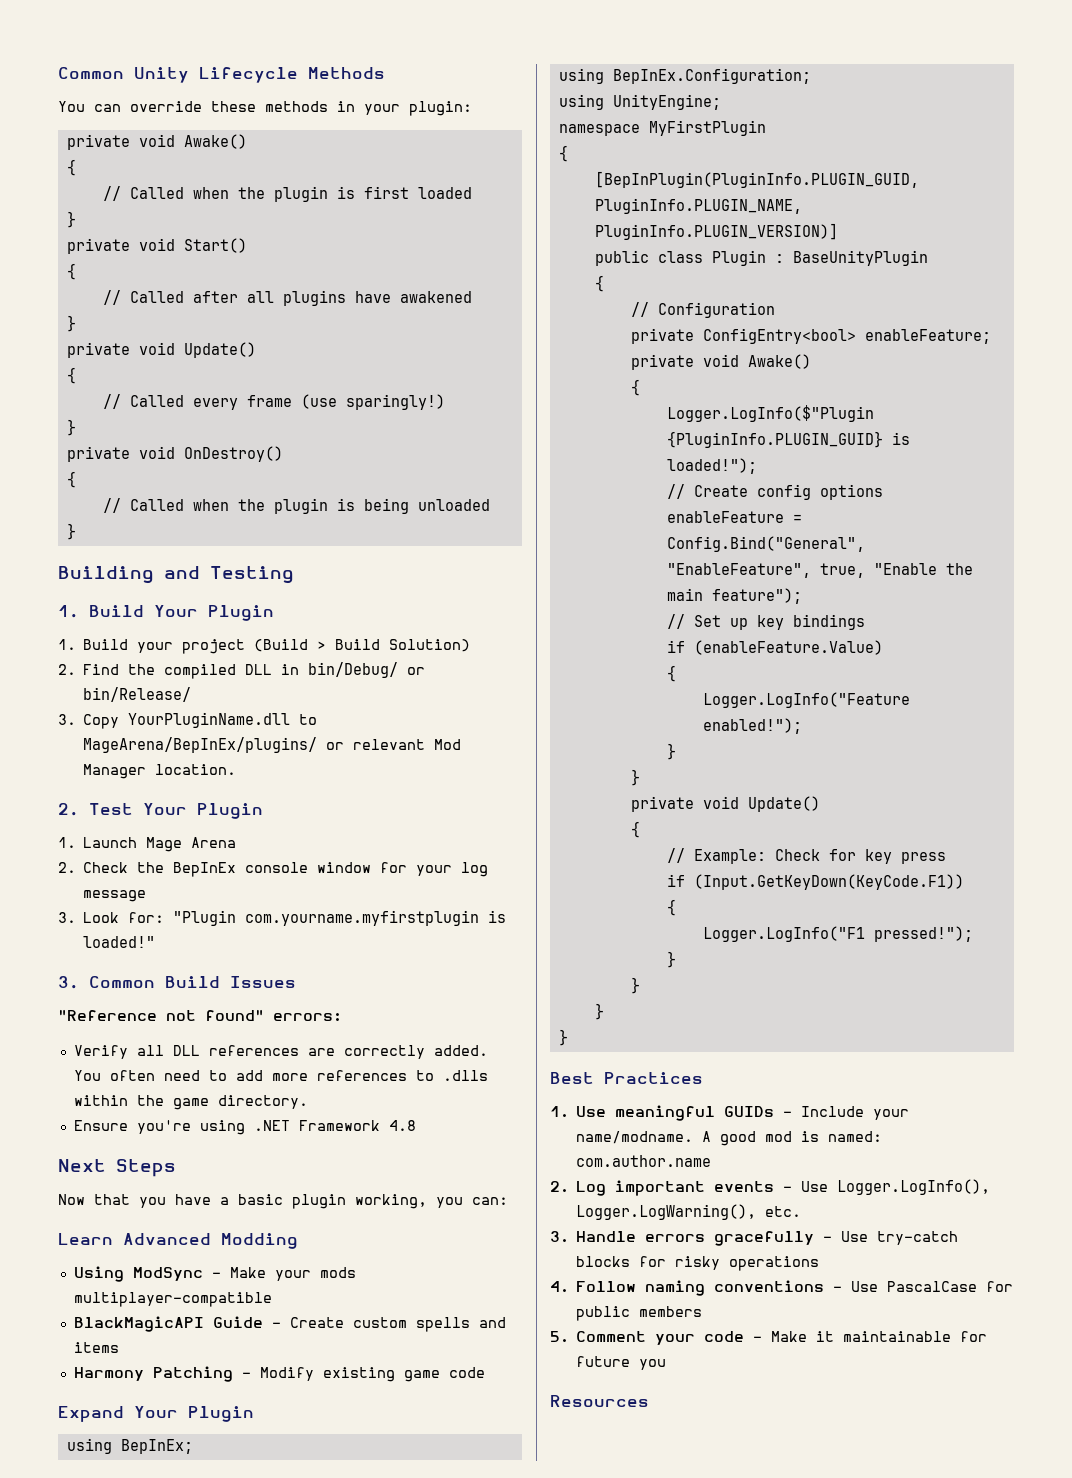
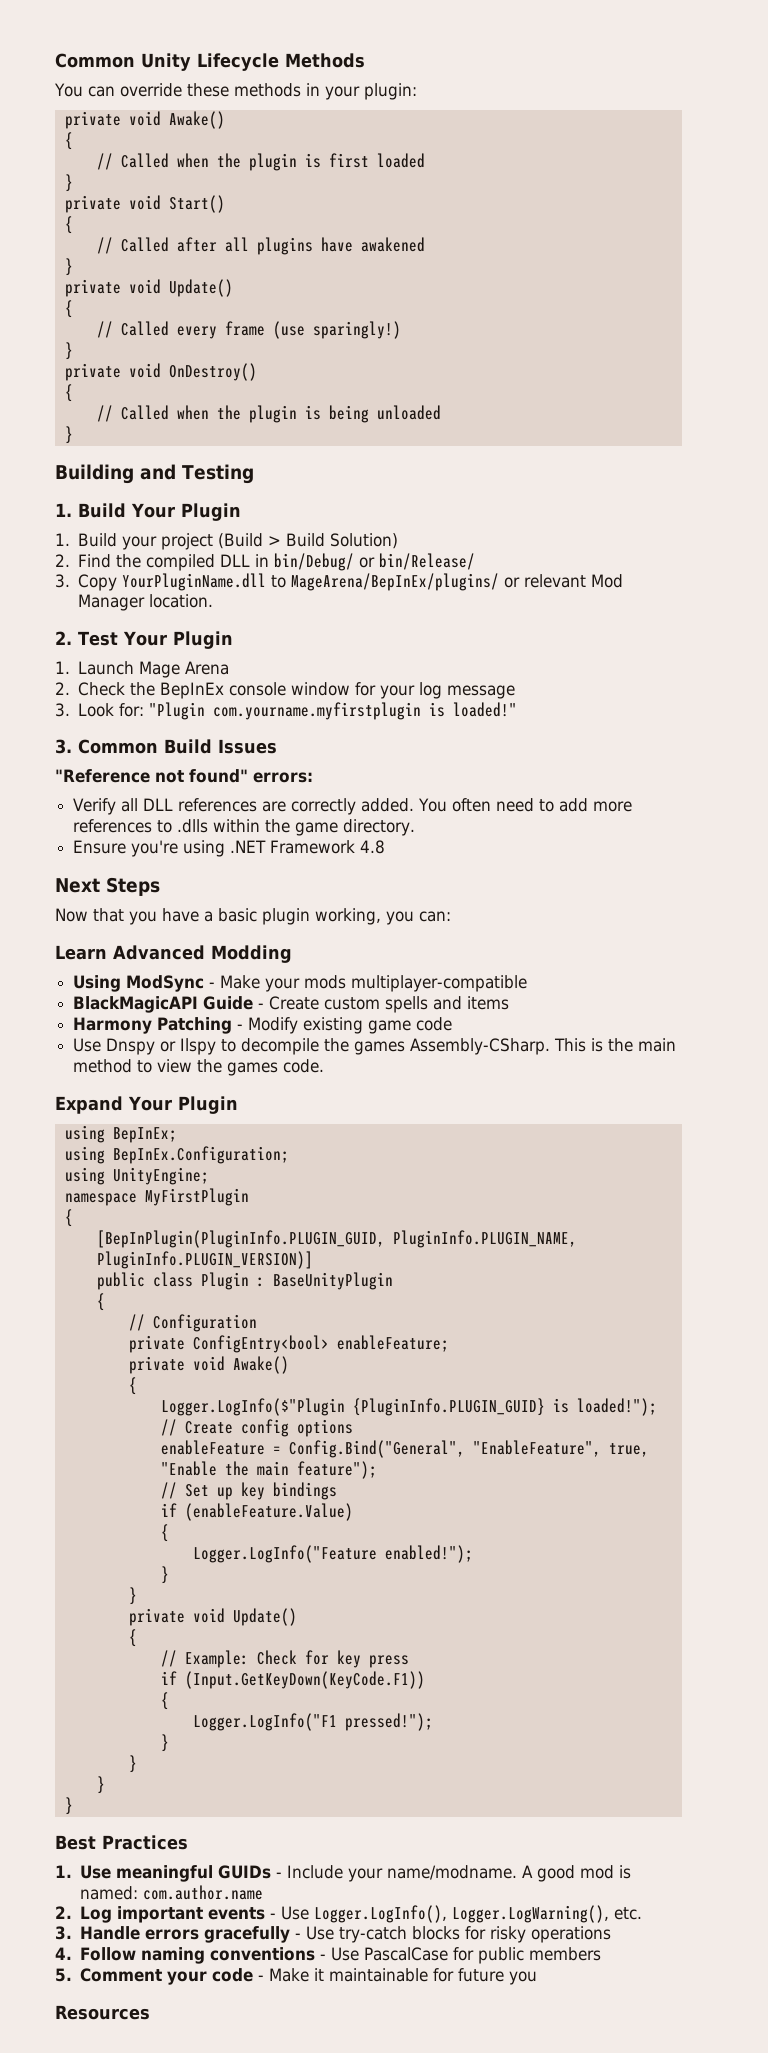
+ Use Dnspy or Ilspy to decompile the games Assembly-CSharp. This is the main method to view the games code.

